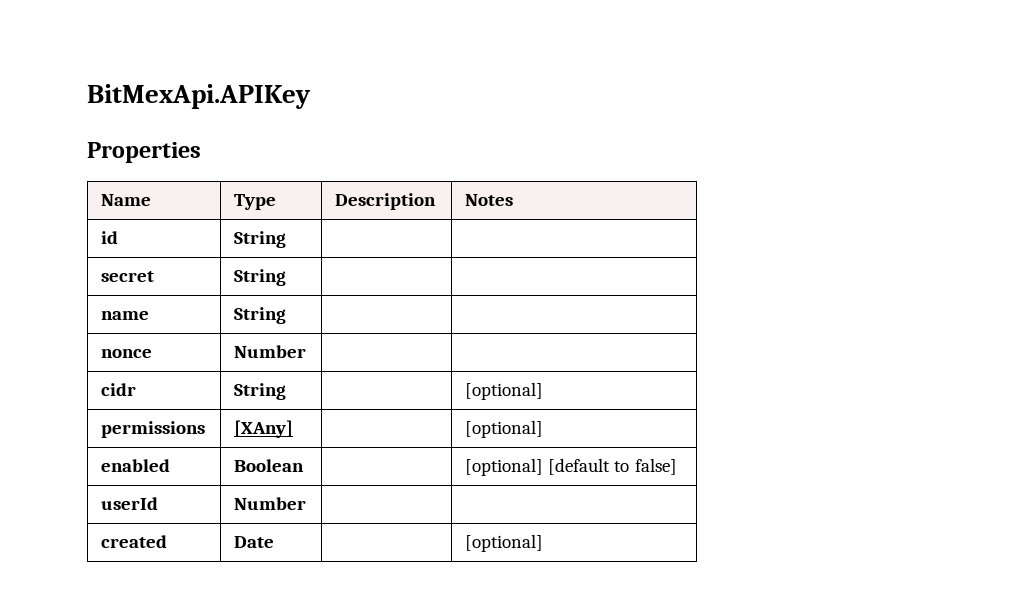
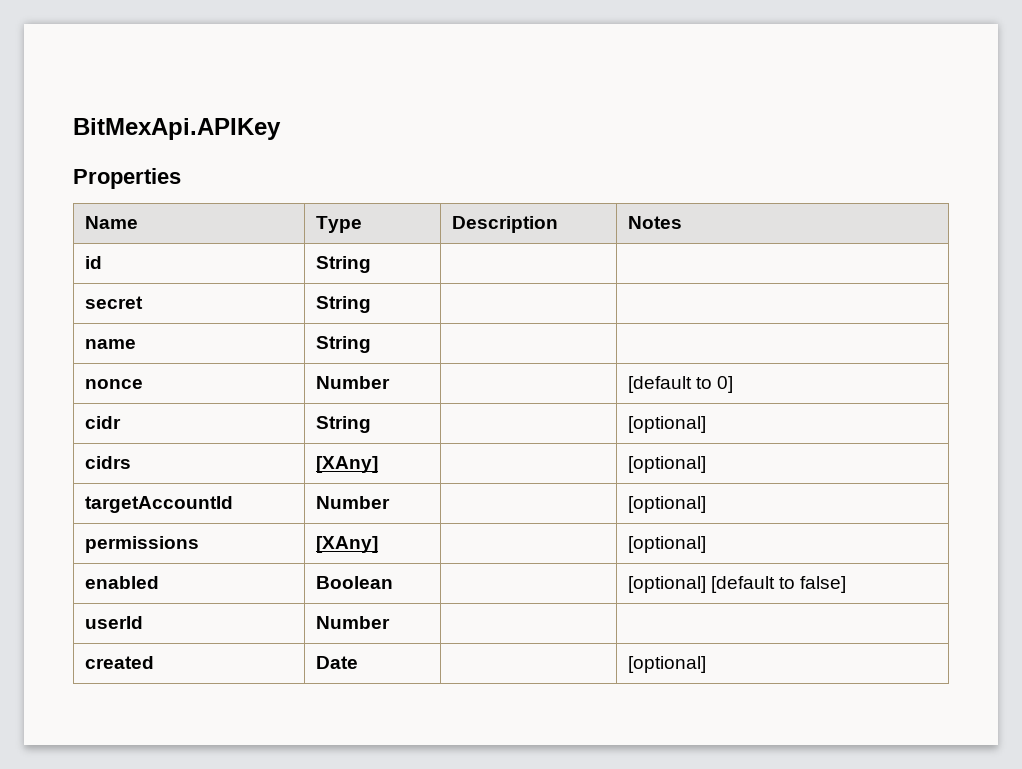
- nonce | Number | |
+ nonce | Number | | [default to 0]
+ cidrs | [XAny] | | [optional]
+ targetAccountId | Number | | [optional]

